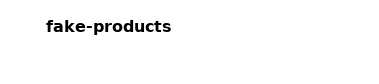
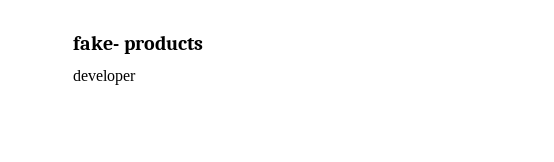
- fake-products
+ fake- products
+ developer

